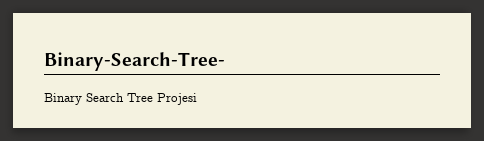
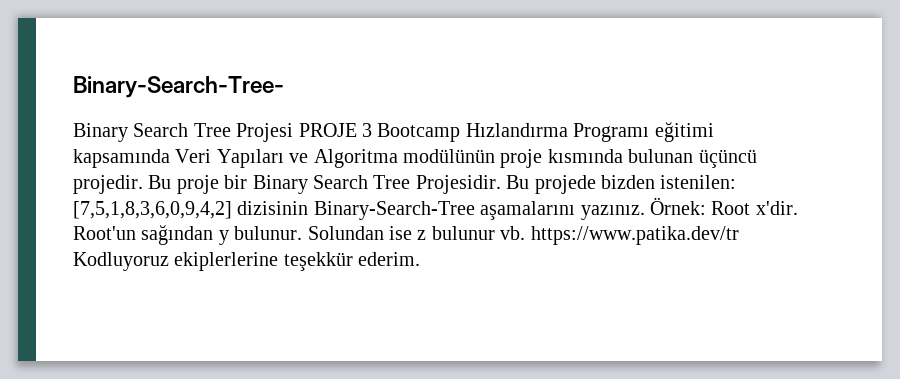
- Binary Search Tree Projesi
+ Binary Search Tree Projesi PROJE 3 Bootcamp Hızlandırma Programı eğitimi kapsamında Veri Yapıları ve Algoritma modülünün proje kısmında bulunan üçüncü projedir. Bu proje bir Binary Search Tree Projesidir. Bu projede bizden istenilen: [7,5,1,8,3,6,0,9,4,2] dizisinin Binary-Search-Tree aşamalarını yazınız. Örnek: Root x'dir. Root'un sağından y bulunur. Solundan ise z bulunur vb. https://www.patika.dev/tr Kodluyoruz ekiplerlerine teşekkür ederim.

